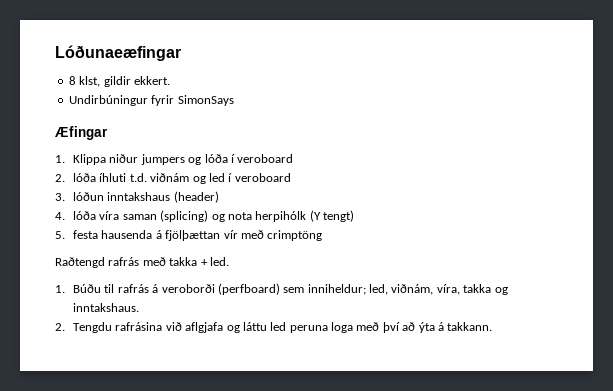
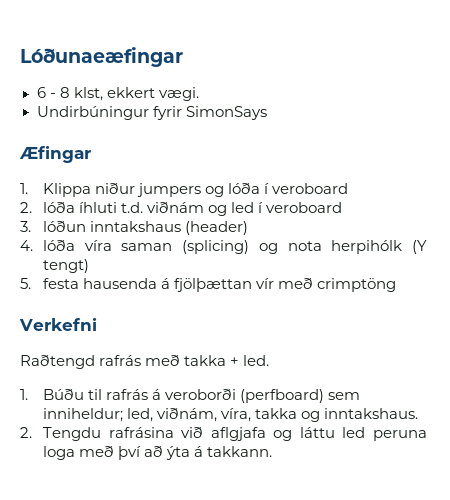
- 8 klst, gildir ekkert.
+ 6 - 8 klst, ekkert vægi.
+ Verkefni

